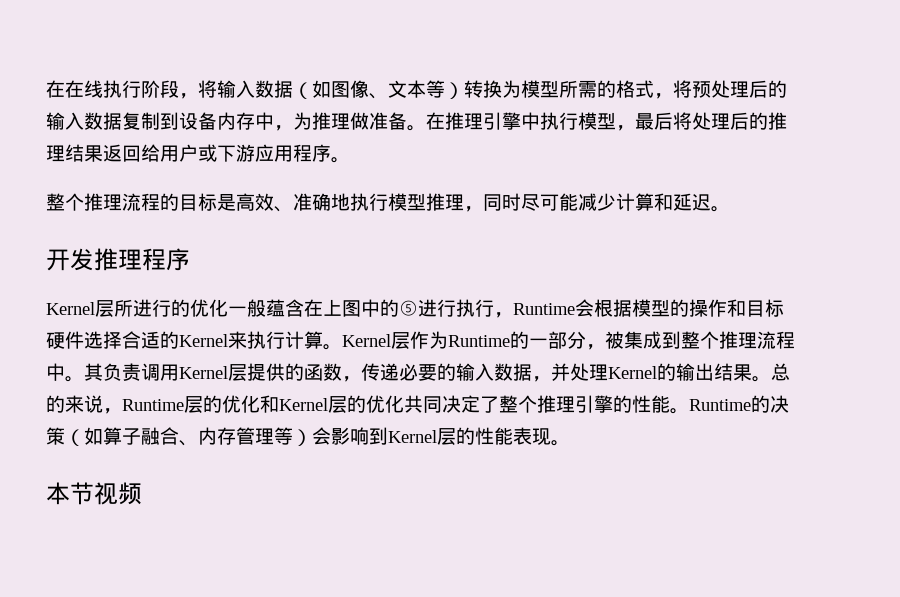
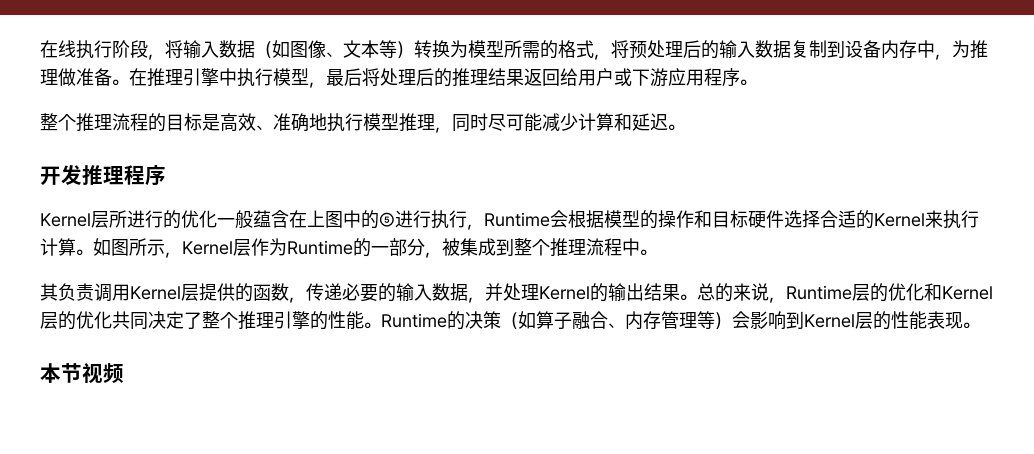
- 在在线执行阶段，将输入数据（如图像、文本等）转换为模型所需的格式，将预处理后的输入数据复制到设备内存中，为推理做准备。
+ 在线执行阶段，将输入数据（如图像、文本等）转换为模型所需的格式，将预处理后的输入数据复制到设备内存中，为推理做准备。
- Kernel层作为Runtime的一部分，被集成到整个推理流程中。其负责调用Kernel层提供的函数，传递必要的输入数据，并处理Kernel的输出结果。
+ 如图所示，Kernel层作为Runtime的一部分，被集成到整个推理流程中。
+ 其负责调用Kernel层提供的函数，传递必要的输入数据，并处理Kernel的输出结果。

